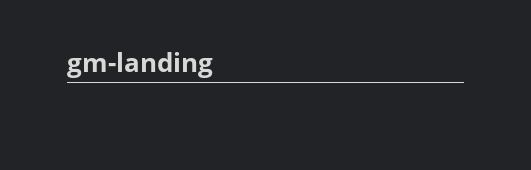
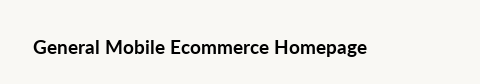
- gm-landing
+ General Mobile Ecommerce Homepage

